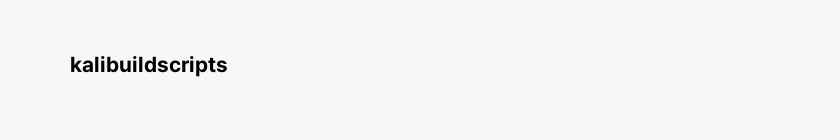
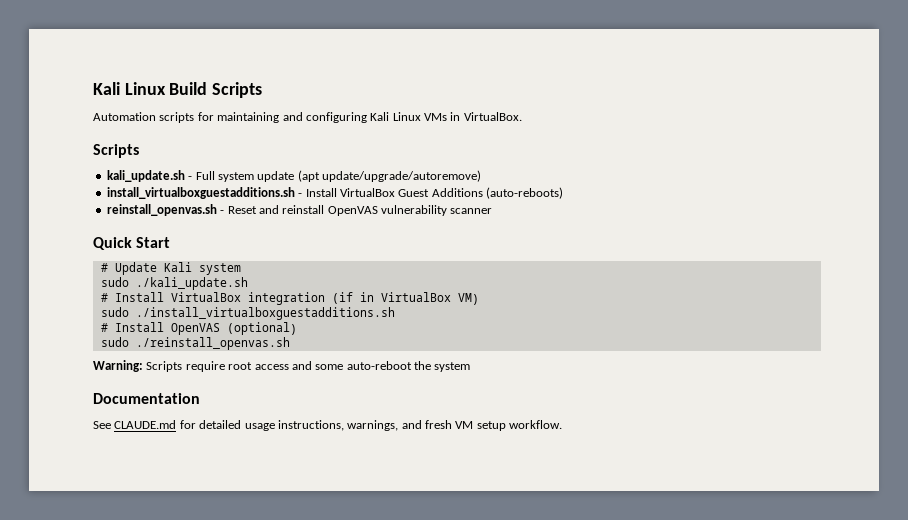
- kalibuildscripts
+ Kali Linux Build Scripts
+ Automation scripts for maintaining and configuring Kali Linux VMs in VirtualBox.
+ Scripts
+ kali_update.sh - Full system update (apt update/upgrade/autoremove)
+ install_virtualboxguestadditions.sh - Install VirtualBox Guest Additions (auto-reboots)
+ reinstall_openvas.sh - Reset and reinstall OpenVAS vulnerability scanner
+ Quick Start
+ # Update Kali system
+ sudo ./kali_update.sh
+ # Install VirtualBox integration (if in VirtualBox VM)
+ sudo ./install_virtualboxguestadditions.sh
+ # Install OpenVAS (optional)
+ sudo ./reinstall_openvas.sh
+ Warning: Scripts require root access and some auto-reboot the system
+ Documentation
+ See CLAUDE.md for detailed usage instructions, warnings, and fresh VM setup workflow.

